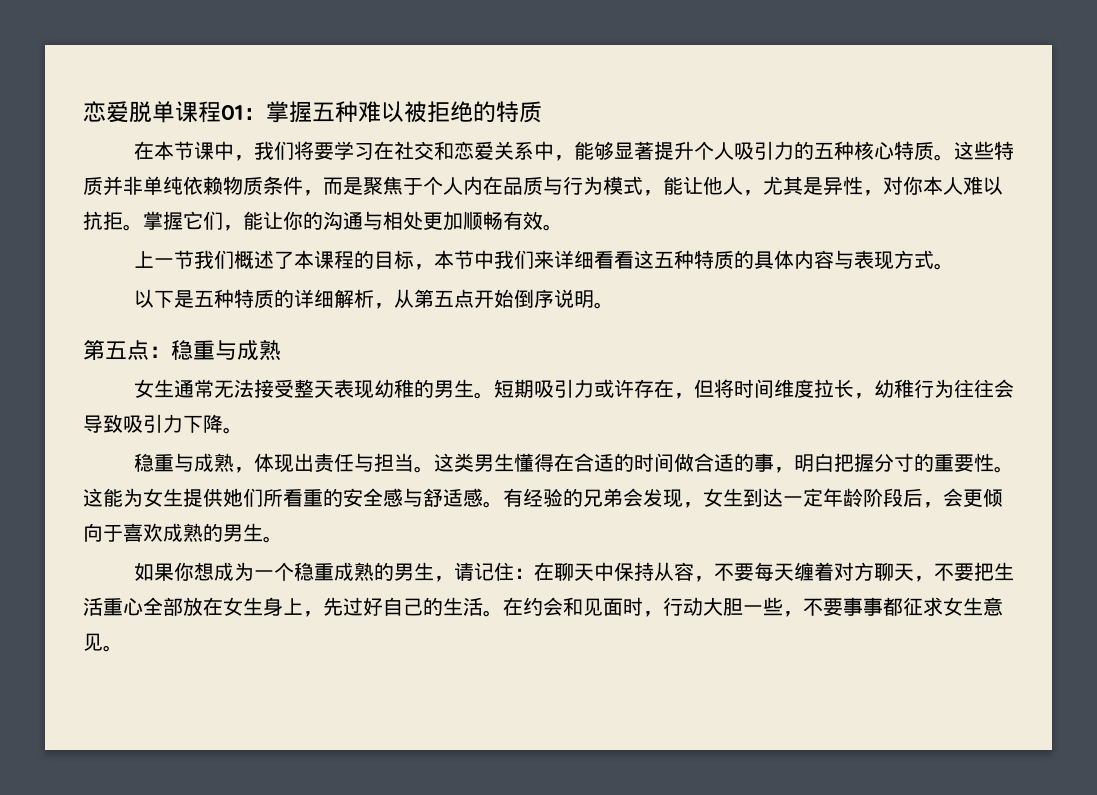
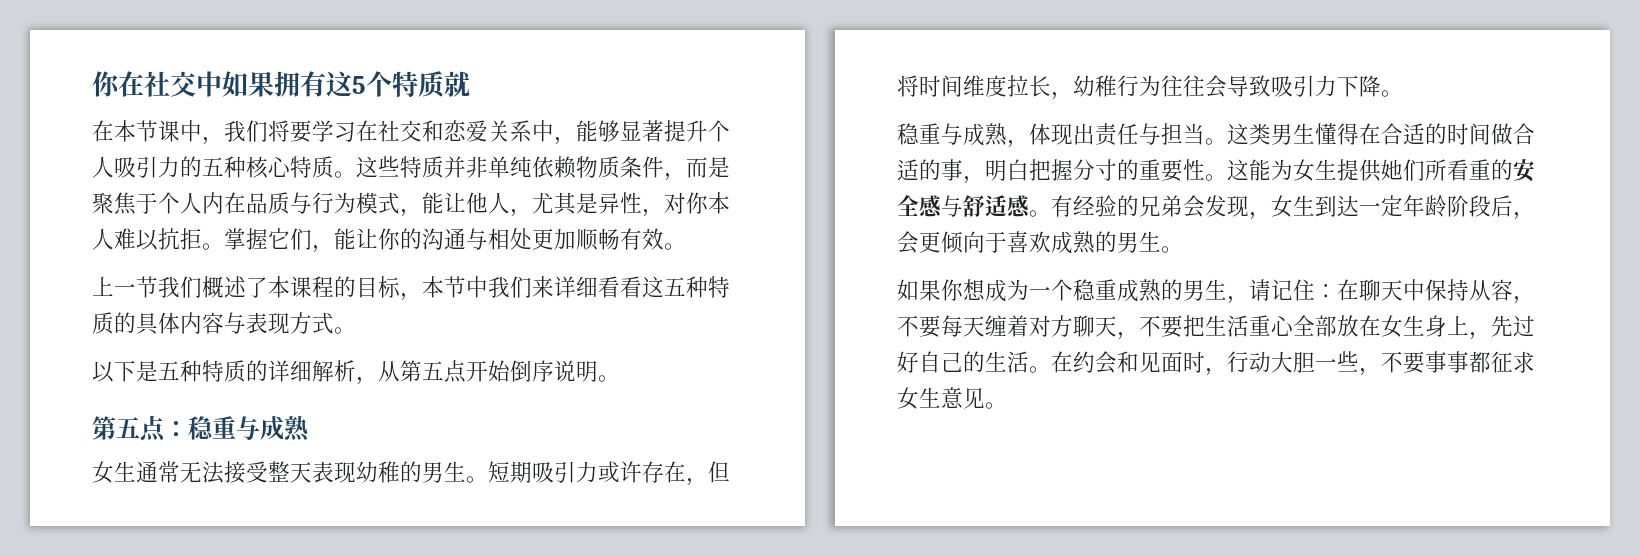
- 恋爱脱单课程01：掌握五种难以被拒绝的特质
+ 你在社交中如果拥有这5个特质就

